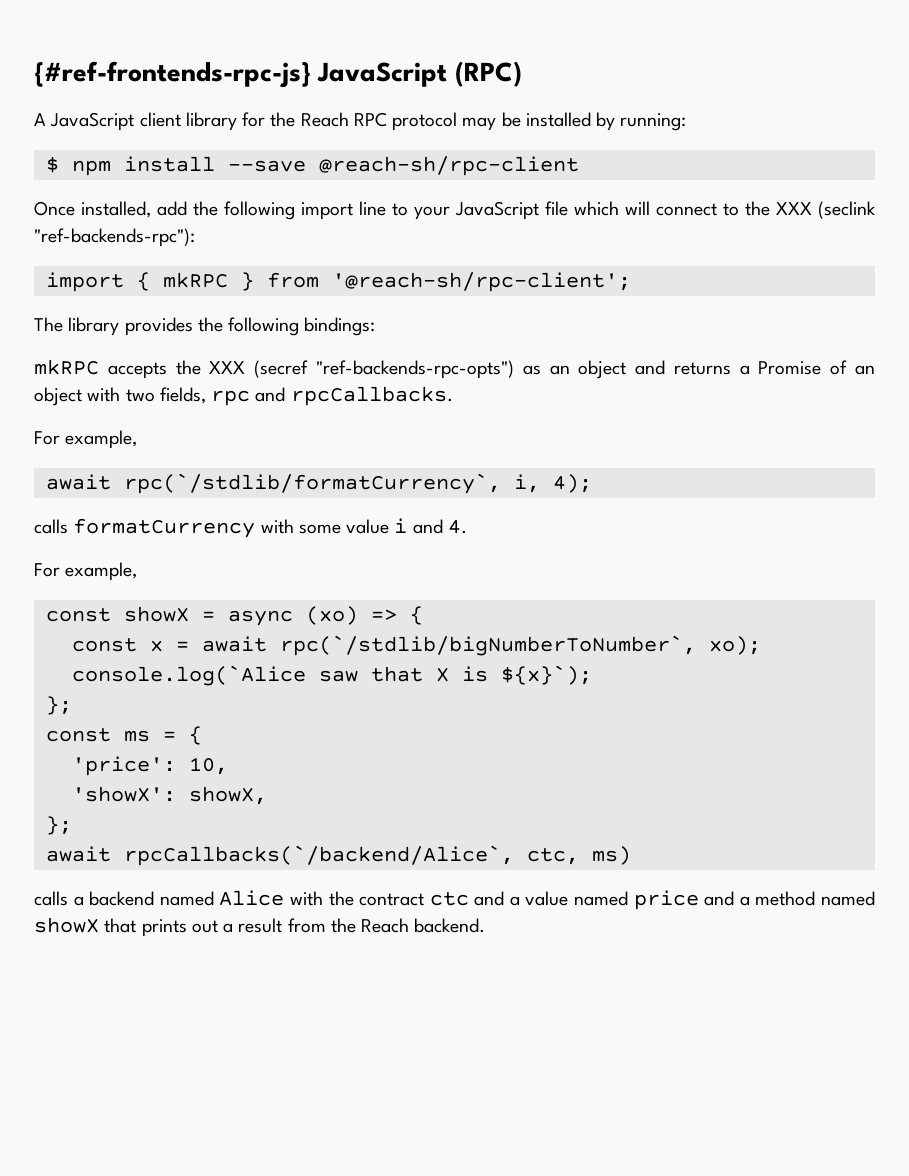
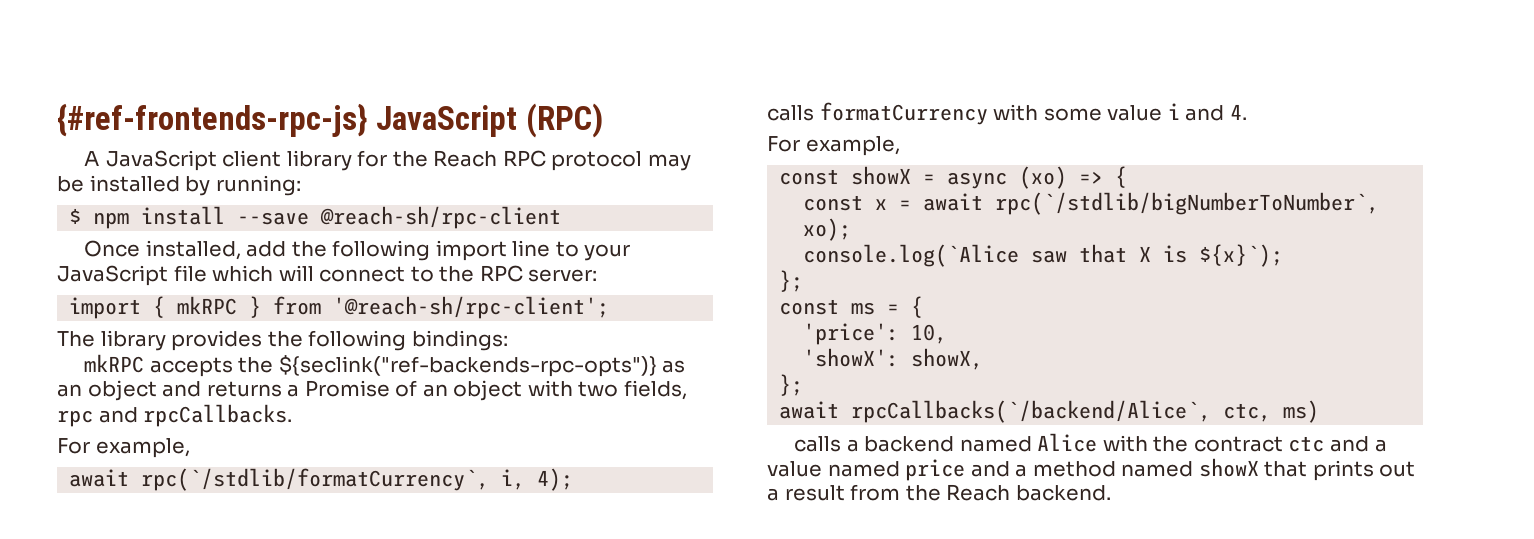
- Once installed, add the following import line to your JavaScript file which will connect to the XXX (seclink "ref-backends-rpc"):
+ Once installed, add the following import line to your JavaScript file which will connect to the RPC server:
- mkRPC accepts the XXX (secref "ref-backends-rpc-opts") as an object and returns a Promise of an object with two fields, rpc and rpcCallbacks.
+ mkRPC accepts the ${seclink("ref-backends-rpc-opts")} as an object and returns a Promise of an object with two fields, rpc and rpcCallbacks.

